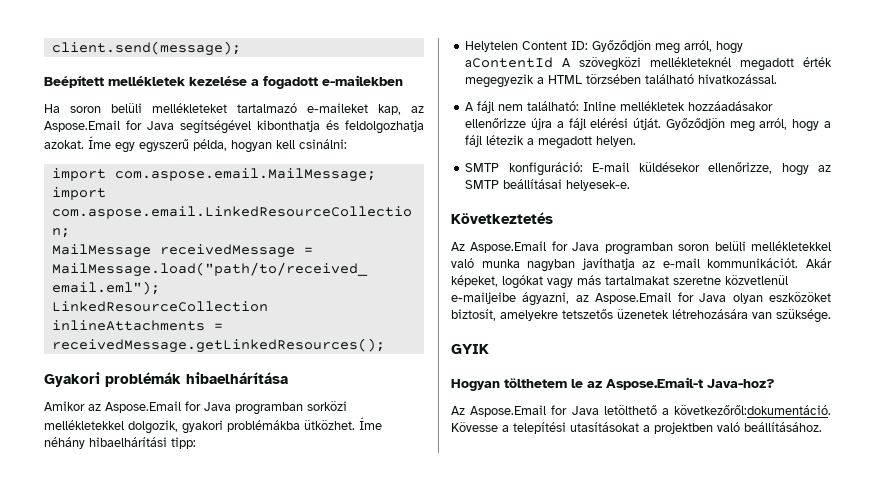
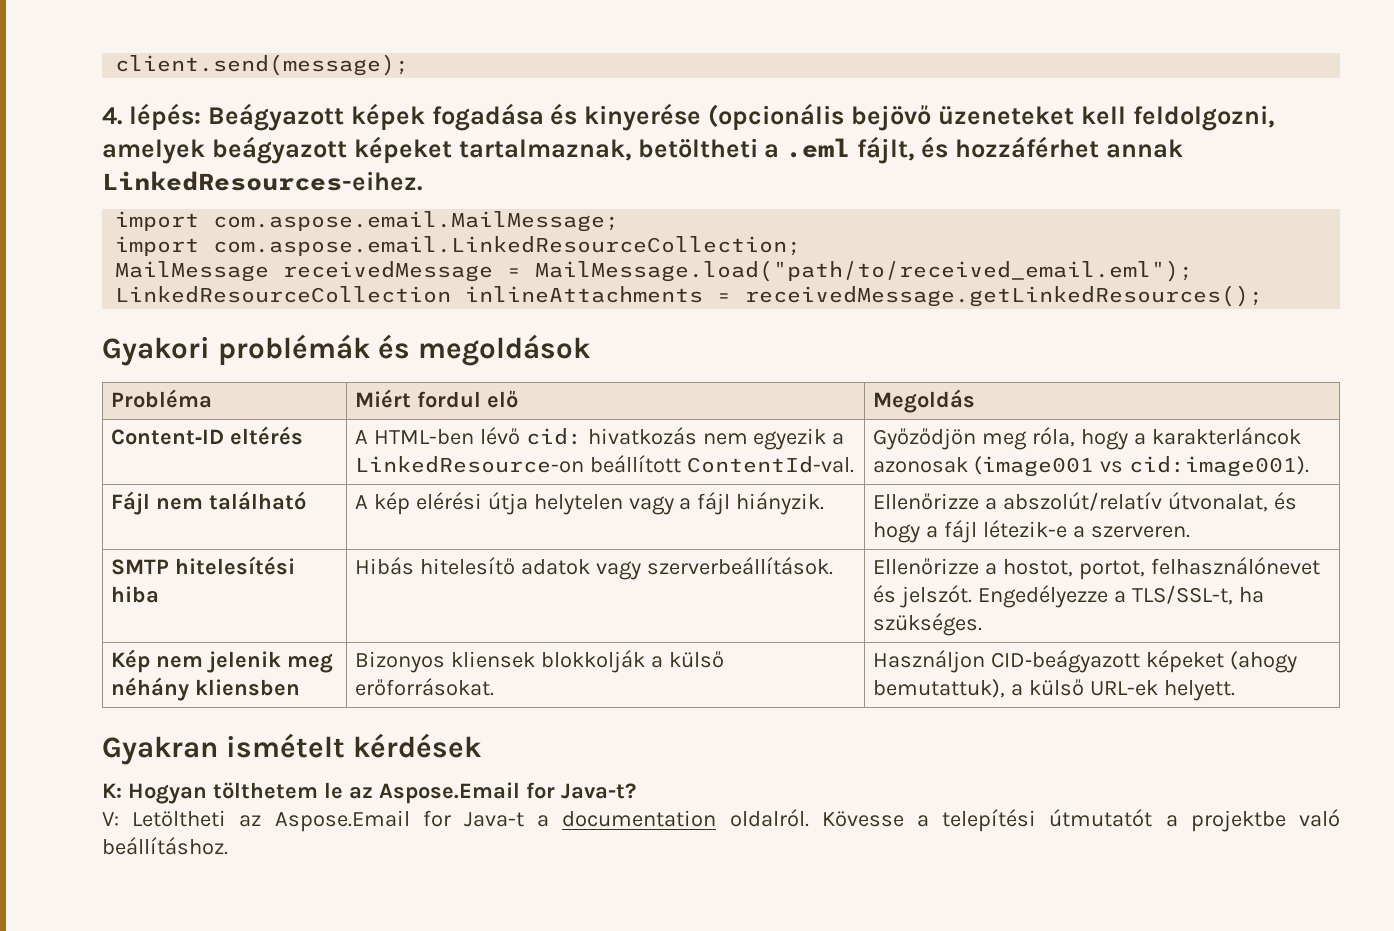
- Beépített mellékletek kezelése a fogadott e-mailekben
- Ha soron belüli mellékleteket tartalmazó e-maileket kap, az Aspose.Email for Java segítségével kibonthatja és feldolgozhatja azokat. Íme egy egyszerű példa, hogyan kell csinálni:
+ 4. lépés: Beágyazott képek fogadása és kinyerése (opcionális bejövő üzeneteket kell feldolgozni, amelyek beágyazott képeket tartalmaznak, betöltheti a .eml fájlt, és hozzáférhet annak LinkedResources-eihez.
- Gyakori problémák hibaelhárítása
- Amikor az Aspose.Email for Java programban sorközi mellékletekkel dolgozik, gyakori problémákba ütközhet. Íme néhány hibaelhárítási tipp:
- Helytelen Content ID: Győződjön meg arról, hogy aContentId A szövegközi mellékleteknél megadott érték megegyezik a HTML törzsében található hivatkozással.
- A fájl nem található: Inline mellékletek hozzáadásakor ellenőrizze újra a fájl elérési útját. Győződjön meg arról, hogy a fájl létezik a megadott helyen.
- SMTP konfiguráció: E-mail küldésekor ellenőrizze, hogy az SMTP beállításai helyesek-e.
- Következtetés
- Az Aspose.Email for Java programban soron belüli mellékletekkel való munka nagyban javíthatja az e-mail kommunikációt. Akár képeket, logókat vagy más tartalmakat szeretne közvetlenül e-mailjeibe ágyazni, az Aspose.Email for Java olyan eszközöket biztosít, amelyekre tetszetős üzenetek létrehozására van szüksége.
- GYIK
- Hogyan tölthetem le az Aspose.Email-t Java-hoz?
- Az Aspose.Email for Java letölthető a következőről:dokumentáció. Kövesse a telepítési utasításokat a projektben való beállításához.
+ Gyakori problémák és megoldások
+ Probléma | Miért fordul elő | Megoldás
+ Content‑ID eltérés | A HTML-ben lévő cid: hivatkozás nem egyezik a LinkedResource-on beállított ContentId-val. | Győződjön meg róla, hogy a karakterláncok azonosak (image001 vs cid:image001).
+ Fájl nem található | A kép elérési útja helytelen vagy a fájl hiányzik. | Ellenőrizze a abszolút/relatív útvonalat, és hogy a fájl létezik-e a szerveren.
+ SMTP hitelesítési hiba | Hibás hitelesítő adatok vagy szerverbeállítások. | Ellenőrizze a hostot, portot, felhasználónevet és jelszót. Engedélyezze a TLS/SSL-t, ha szükséges.
+ Kép nem jelenik meg néhány kliensben | Bizonyos kliensek blokkolják a külső erőforrásokat. | Használjon CID‑beágyazott képeket (ahogy bemutattuk), a külső URL-ek helyett.
+ Gyakran ismételt kérdések
+ K: Hogyan tölthetem le az Aspose.Email for Java-t?
+ V: Letöltheti az Aspose.Email for Java-t a documentation oldalról. Kövesse a telepítési útmutatót a projektbe való beállításhoz.

